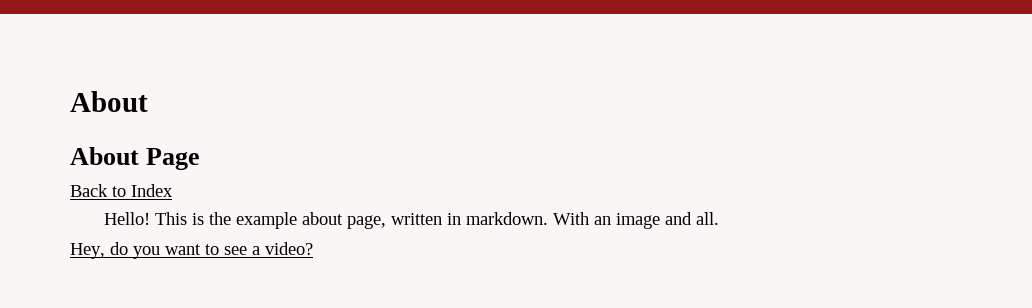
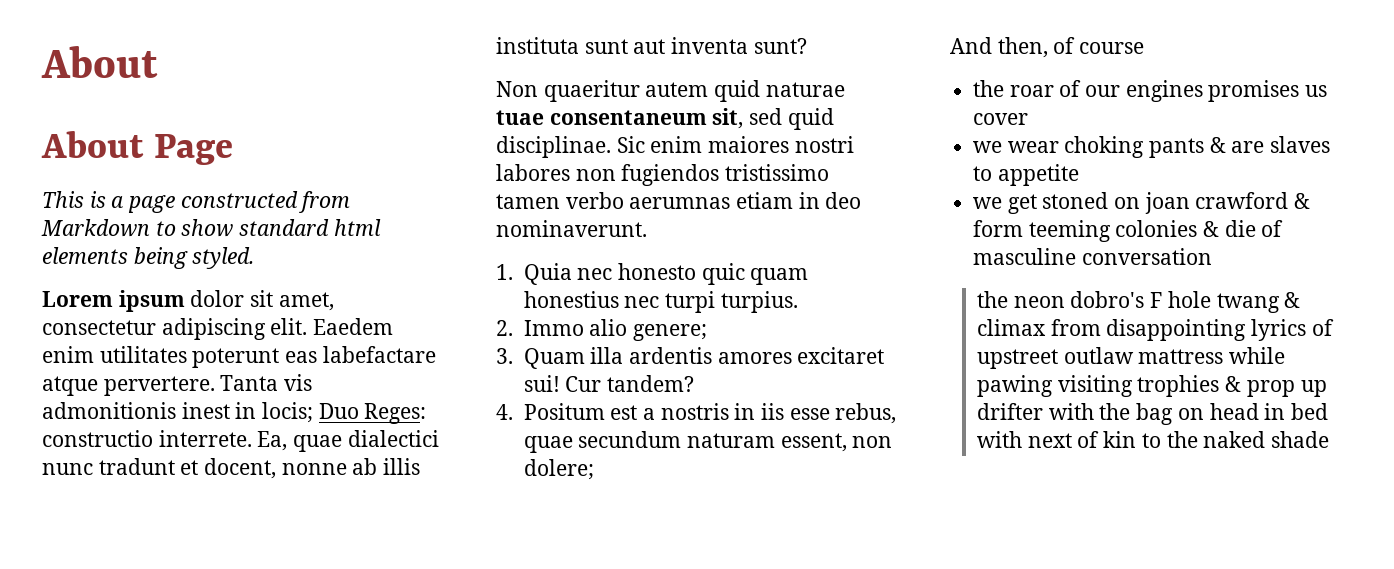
- Back to Index
- Hello! This is the example about page, written in markdown. With an image and all.
- Hey, do you want to see a video?
+ This is a page constructed from Markdown to show standard html elements being styled.
+ Lorem ipsum dolor sit amet, consectetur adipiscing elit. Eaedem enim utilitates poterunt eas labefactare atque pervertere. Tanta vis admonitionis inest in locis; Duo Reges: constructio interrete. Ea, quae dialectici nunc tradunt et docent, nonne ab illis instituta sunt aut inventa sunt?
+ Non quaeritur autem quid naturae tuae consentaneum sit, sed quid disciplinae. Sic enim maiores nostri labores non fugiendos tristissimo tamen verbo aerumnas etiam in deo nominaverunt.
+ 1. Quia nec honesto quic quam honestius nec turpi turpius.
+ 2. Immo alio genere;
+ 3. Quam illa ardentis amores excitaret sui! Cur tandem?
+ 4. Positum est a nostris in iis esse rebus, quae secundum naturam essent, non dolere;
+ And then, of course
+ the roar of our engines promises us cover
+ we wear choking pants & are slaves to appetite
+ we get stoned on joan crawford & form teeming colonies & die of masculine conversation
+ the neon dobro's F hole twang & climax from disappointing lyrics of upstreet outlaw mattress while pawing visiting trophies & prop up drifter with the bag on head in bed with next of kin to the naked shade

